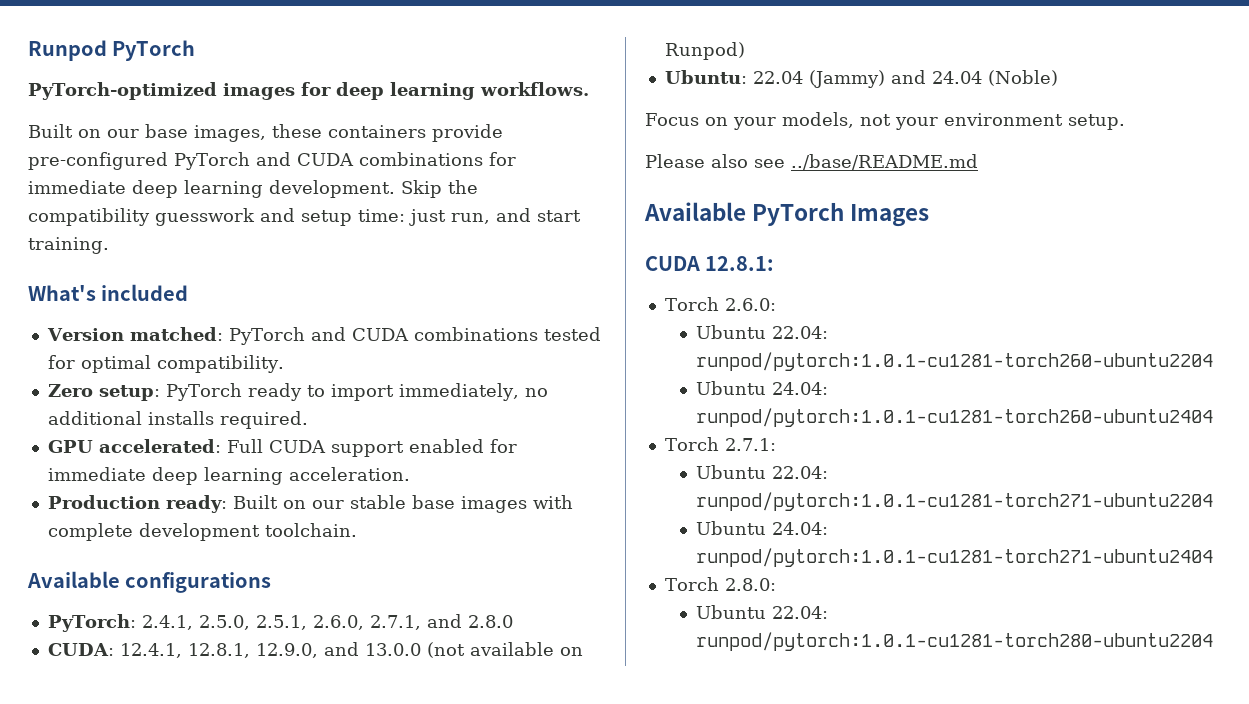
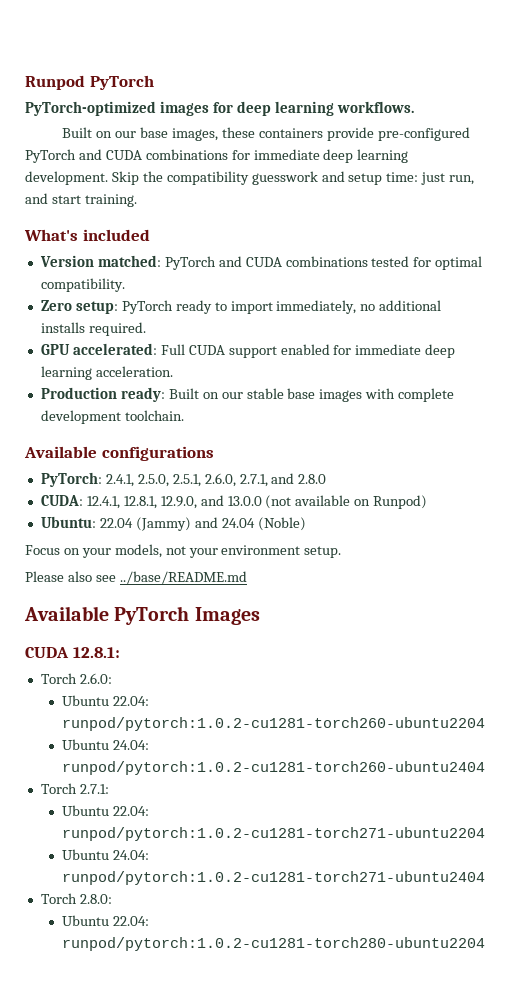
- Ubuntu 22.04: runpod/pytorch:1.0.1-cu1281-torch260-ubuntu2204
- Ubuntu 24.04: runpod/pytorch:1.0.1-cu1281-torch260-ubuntu2404
+ Ubuntu 22.04: runpod/pytorch:1.0.2-cu1281-torch260-ubuntu2204
+ Ubuntu 24.04: runpod/pytorch:1.0.2-cu1281-torch260-ubuntu2404
- Ubuntu 22.04: runpod/pytorch:1.0.1-cu1281-torch271-ubuntu2204
- Ubuntu 24.04: runpod/pytorch:1.0.1-cu1281-torch271-ubuntu2404
+ Ubuntu 22.04: runpod/pytorch:1.0.2-cu1281-torch271-ubuntu2204
+ Ubuntu 24.04: runpod/pytorch:1.0.2-cu1281-torch271-ubuntu2404
- Ubuntu 22.04: runpod/pytorch:1.0.1-cu1281-torch280-ubuntu2204
+ Ubuntu 22.04: runpod/pytorch:1.0.2-cu1281-torch280-ubuntu2204

